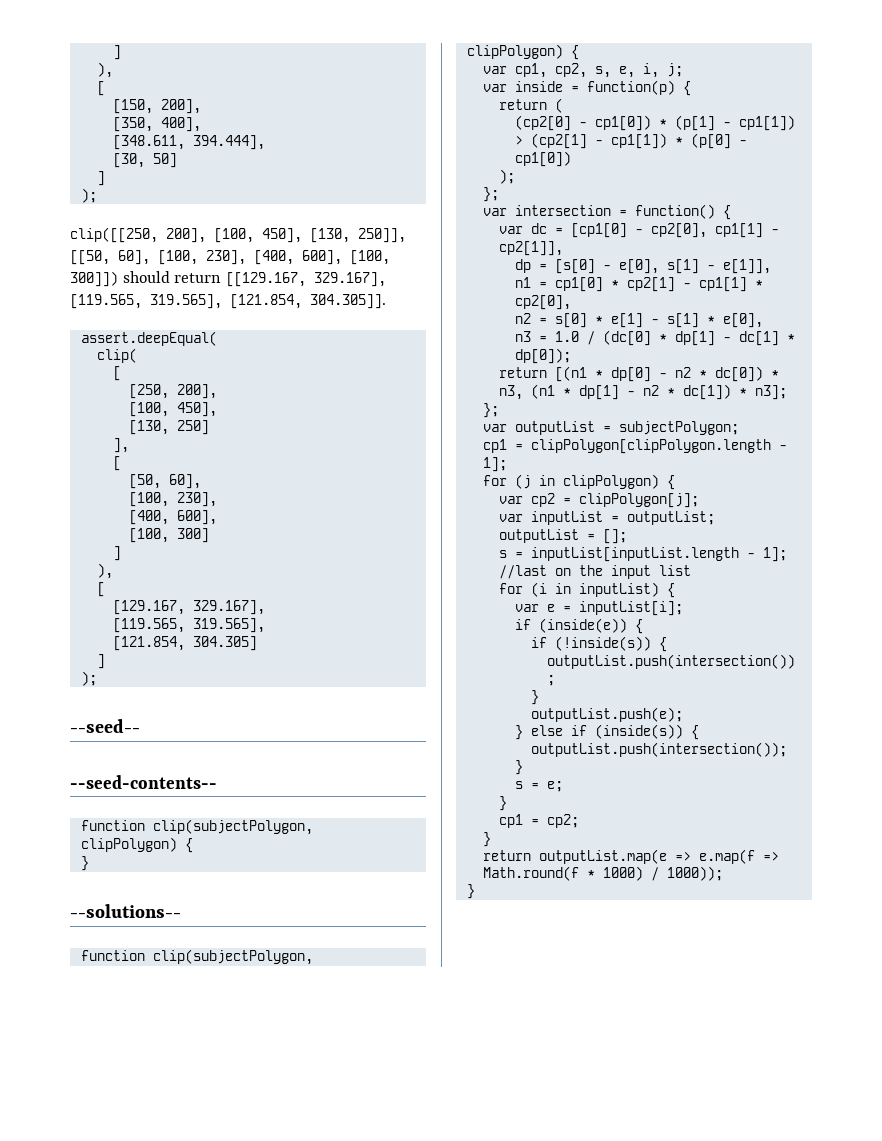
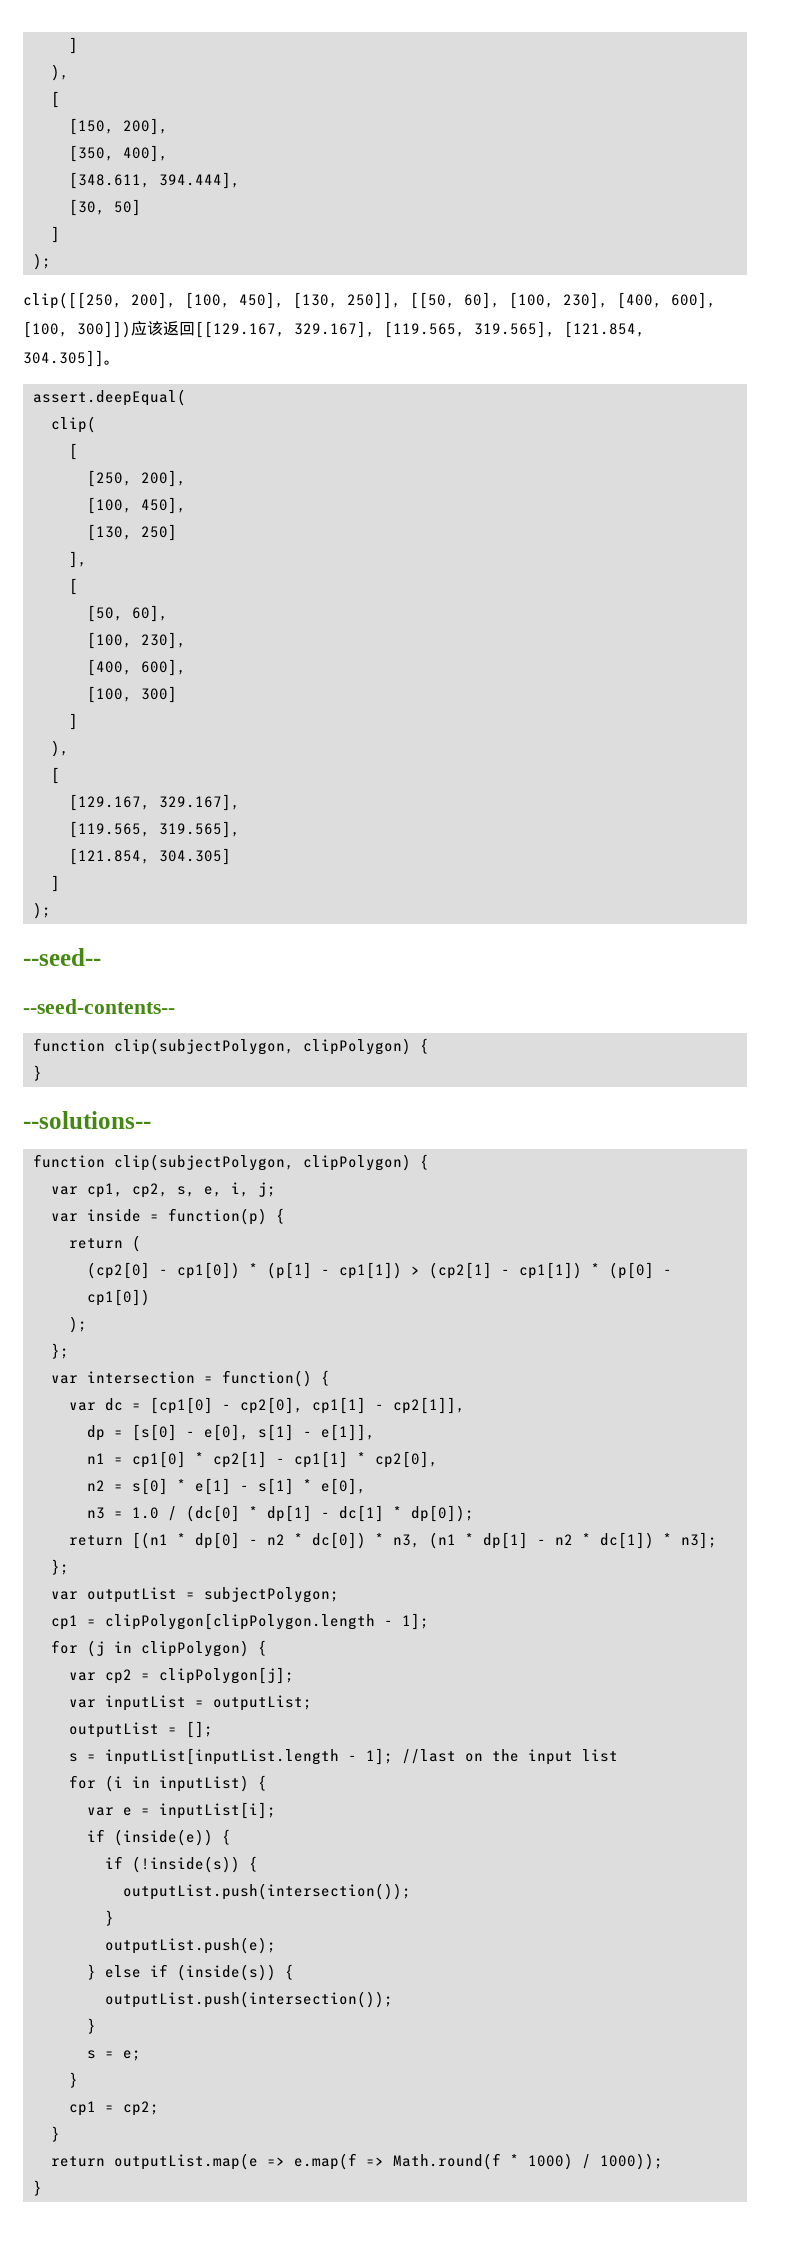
- clip([[250, 200], [100, 450], [130, 250]], [[50, 60], [100, 230], [400, 600], [100, 300]]) should return [[129.167, 329.167], [119.565, 319.565], [121.854, 304.305]].
+ clip([[250, 200], [100, 450], [130, 250]], [[50, 60], [100, 230], [400, 600], [100, 300]])应该返回[[129.167, 329.167], [119.565, 319.565], [121.854, 304.305]]。

